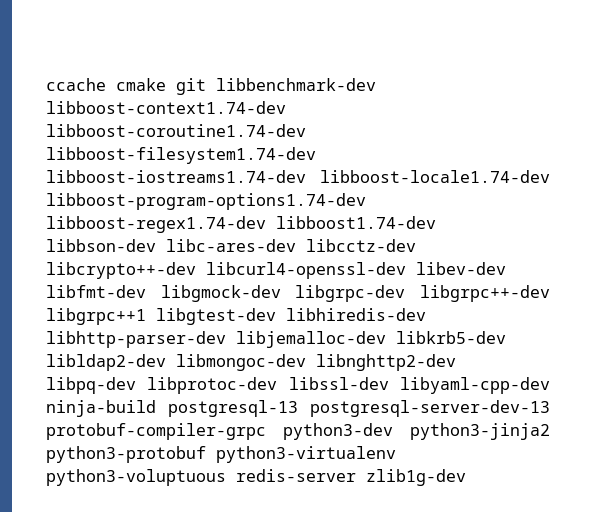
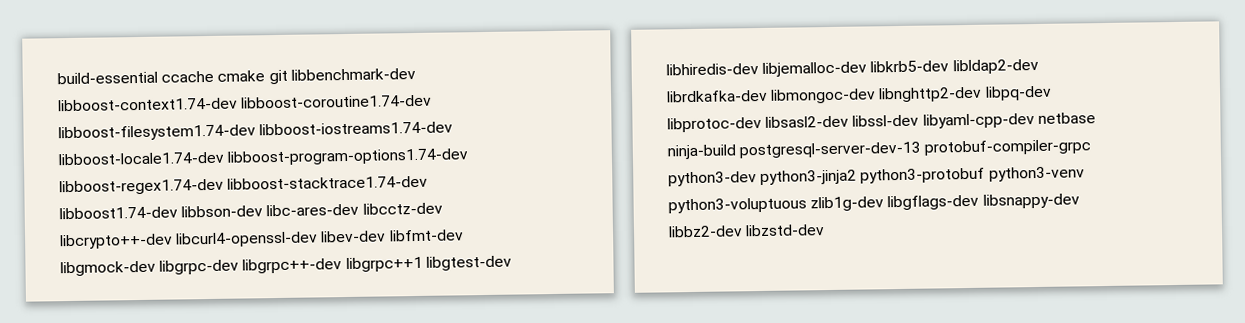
- ccache cmake git libbenchmark-dev libboost-context1.74-dev libboost-coroutine1.74-dev libboost-filesystem1.74-dev libboost-iostreams1.74-dev libboost-locale1.74-dev libboost-program-options1.74-dev libboost-regex1.74-dev libboost1.74-dev libbson-dev libc-ares-dev libcctz-dev libcrypto++-dev libcurl4-openssl-dev libev-dev libfmt-dev libgmock-dev libgrpc-dev libgrpc++-dev libgrpc++1 libgtest-dev libhiredis-dev libhttp-parser-dev libjemalloc-dev libkrb5-dev libldap2-dev libmongoc-dev libnghttp2-dev libpq-dev libprotoc-dev libssl-dev libyaml-cpp-dev ninja-build postgresql-13 postgresql-server-dev-13 protobuf-compiler-grpc python3-dev python3-jinja2 python3-protobuf python3-virtualenv python3-voluptuous redis-server zlib1g-dev
+ build-essential ccache cmake git libbenchmark-dev libboost-context1.74-dev libboost-coroutine1.74-dev libboost-filesystem1.74-dev libboost-iostreams1.74-dev libboost-locale1.74-dev libboost-program-options1.74-dev libboost-regex1.74-dev libboost-stacktrace1.74-dev libboost1.74-dev libbson-dev libc-ares-dev libcctz-dev libcrypto++-dev libcurl4-openssl-dev libev-dev libfmt-dev libgmock-dev libgrpc-dev libgrpc++-dev libgrpc++1 libgtest-dev libhiredis-dev libjemalloc-dev libkrb5-dev libldap2-dev librdkafka-dev libmongoc-dev libnghttp2-dev libpq-dev libprotoc-dev libsasl2-dev libssl-dev libyaml-cpp-dev netbase ninja-build postgresql-server-dev-13 protobuf-compiler-grpc python3-dev python3-jinja2 python3-protobuf python3-venv python3-voluptuous zlib1g-dev libgflags-dev libsnappy-dev libbz2-dev libzstd-dev

